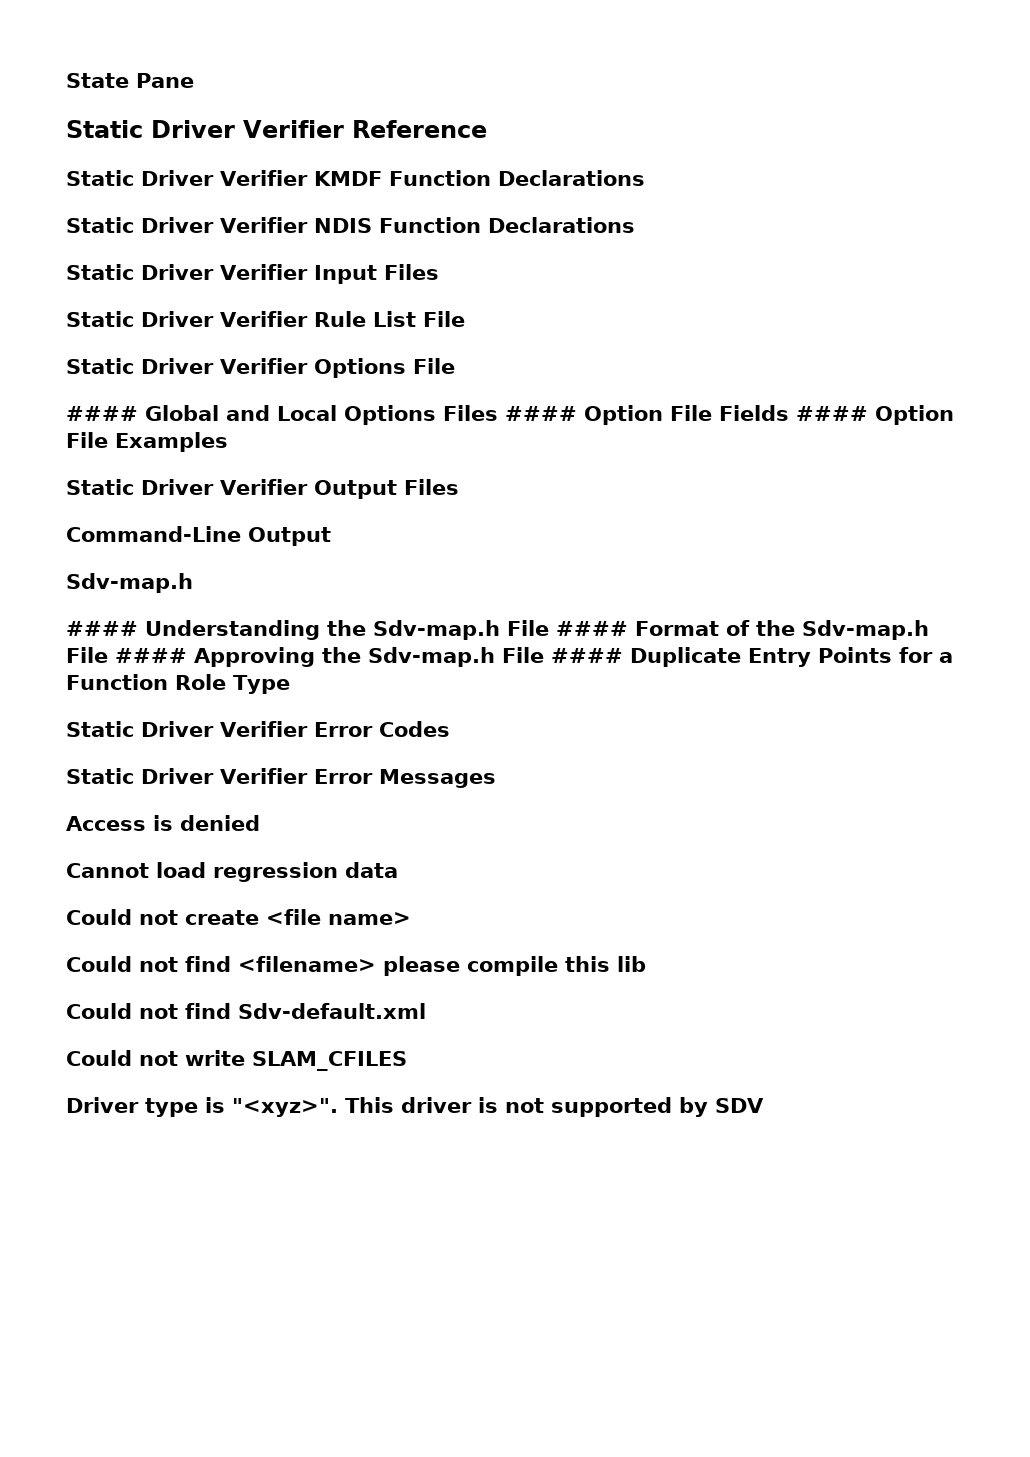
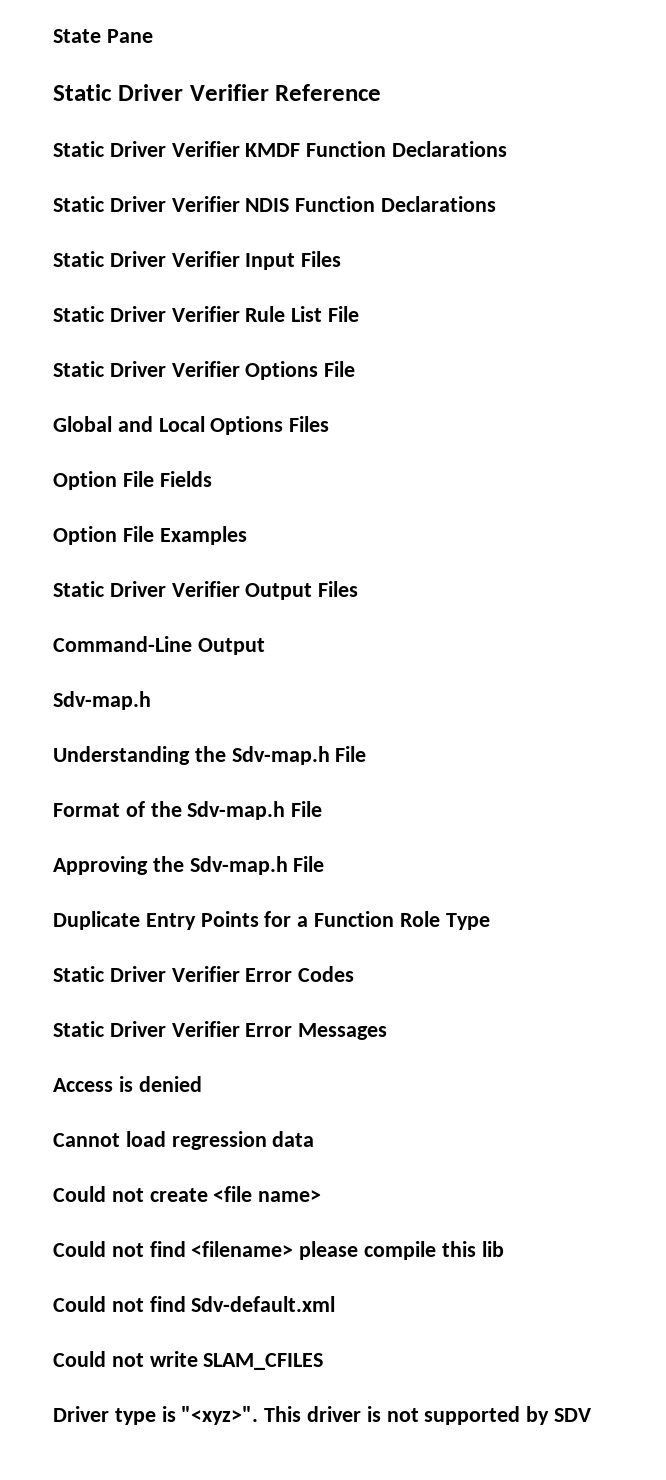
- #### Global and Local Options Files #### Option File Fields #### Option File Examples
+ Global and Local Options Files
+ Option File Fields
+ Option File Examples
- #### Understanding the Sdv-map.h File #### Format of the Sdv-map.h File #### Approving the Sdv-map.h File #### Duplicate Entry Points for a Function Role Type
+ Understanding the Sdv-map.h File
+ Format of the Sdv-map.h File
+ Approving the Sdv-map.h File
+ Duplicate Entry Points for a Function Role Type

